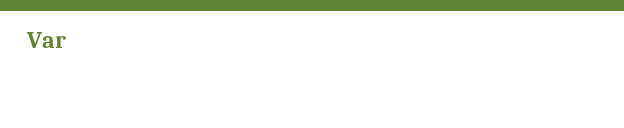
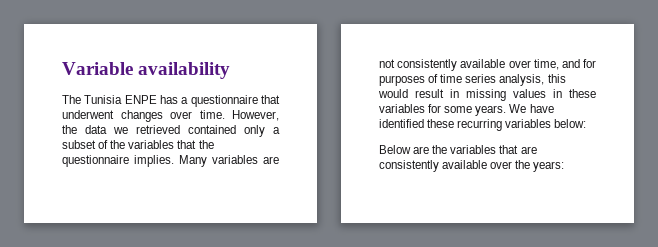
- Var
+ Variable availability
+ The Tunisia ENPE has a questionnaire that underwent changes over time. However, the data we retrieved contained only a subset of the variables that the questionnaire implies. Many variables are not consistently available over time, and for purposes of time series analysis, this would result in missing values in these variables for some years. We have identified these recurring variables below:
+ Below are the variables that are consistently available over the years:

